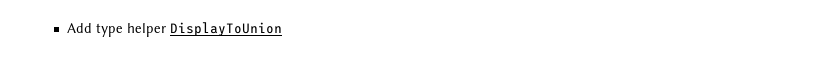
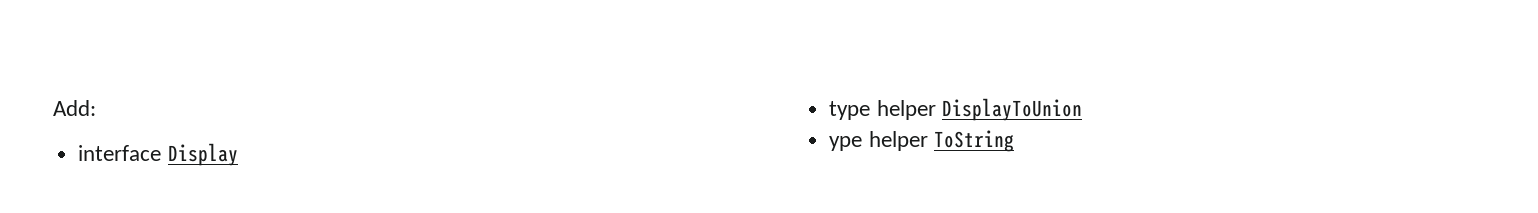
- Add type helper DisplayToUnion
+ Add:
+ interface Display
+ type helper DisplayToUnion
+ ype helper ToString

